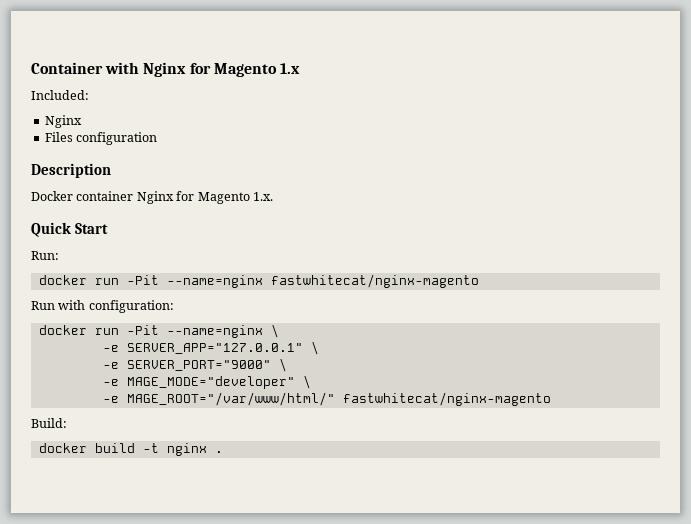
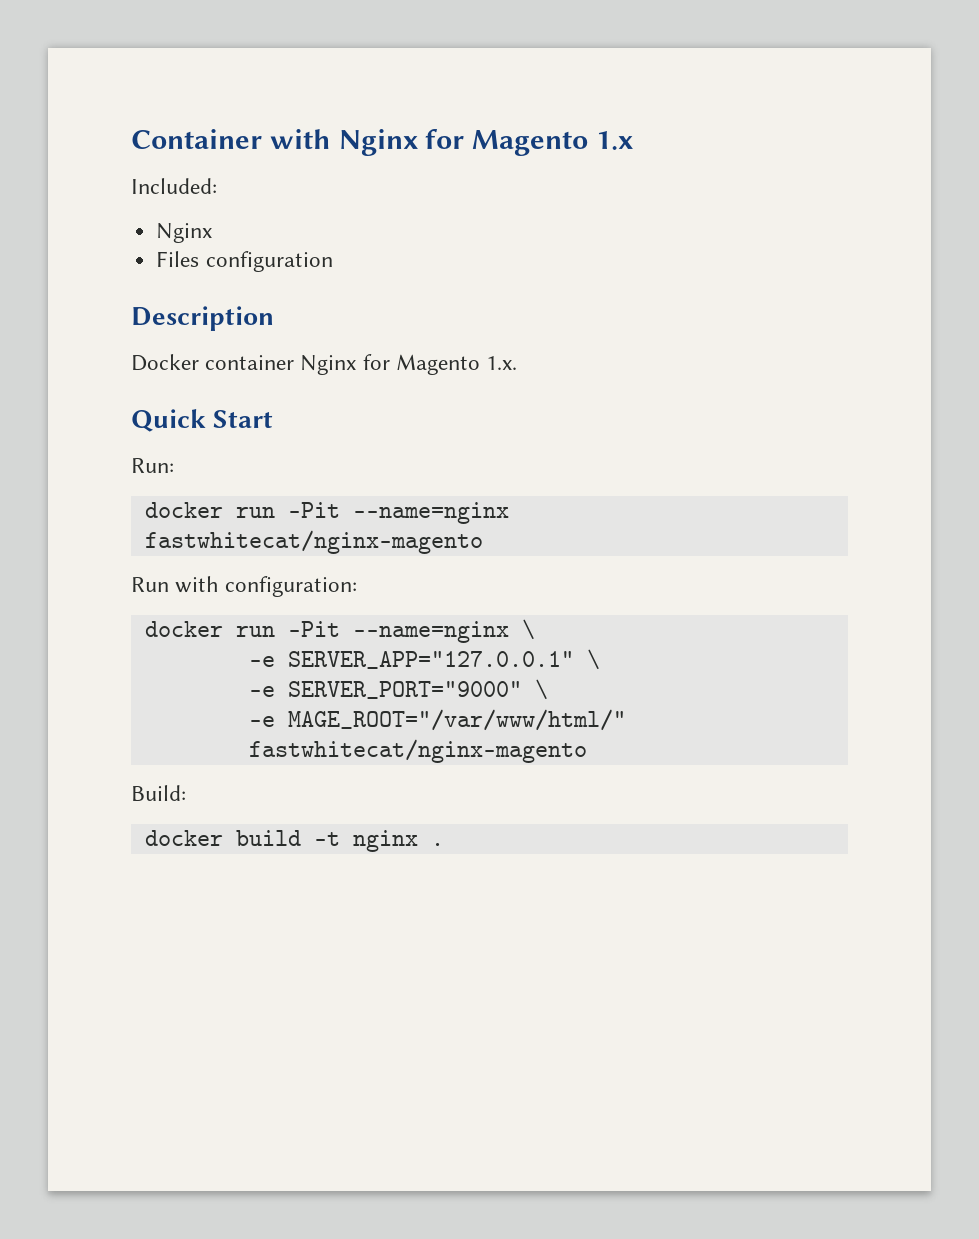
- -e MAGE_MODE="developer" \

